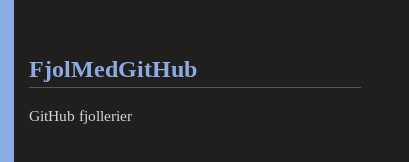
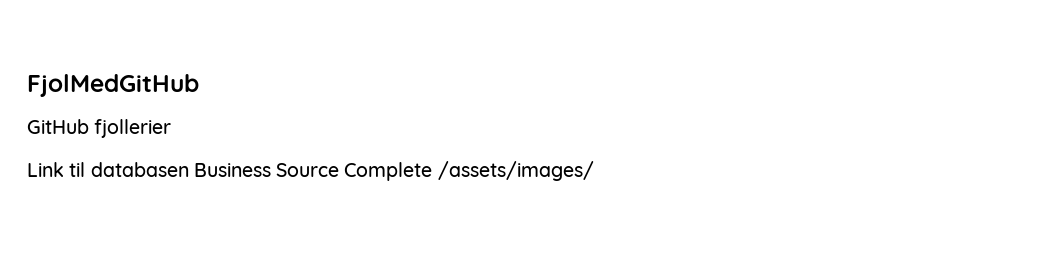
+ Link til databasen Business Source Complete /assets/images/

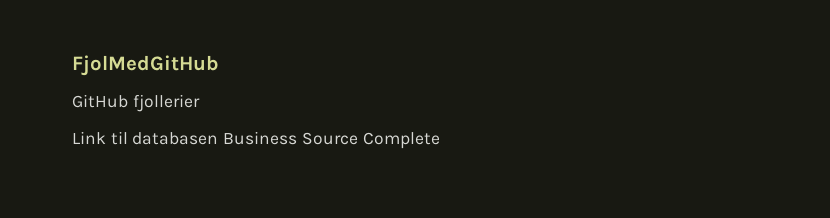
- Link til databasen Business Source Complete /assets/images/
+ Link til databasen Business Source Complete

